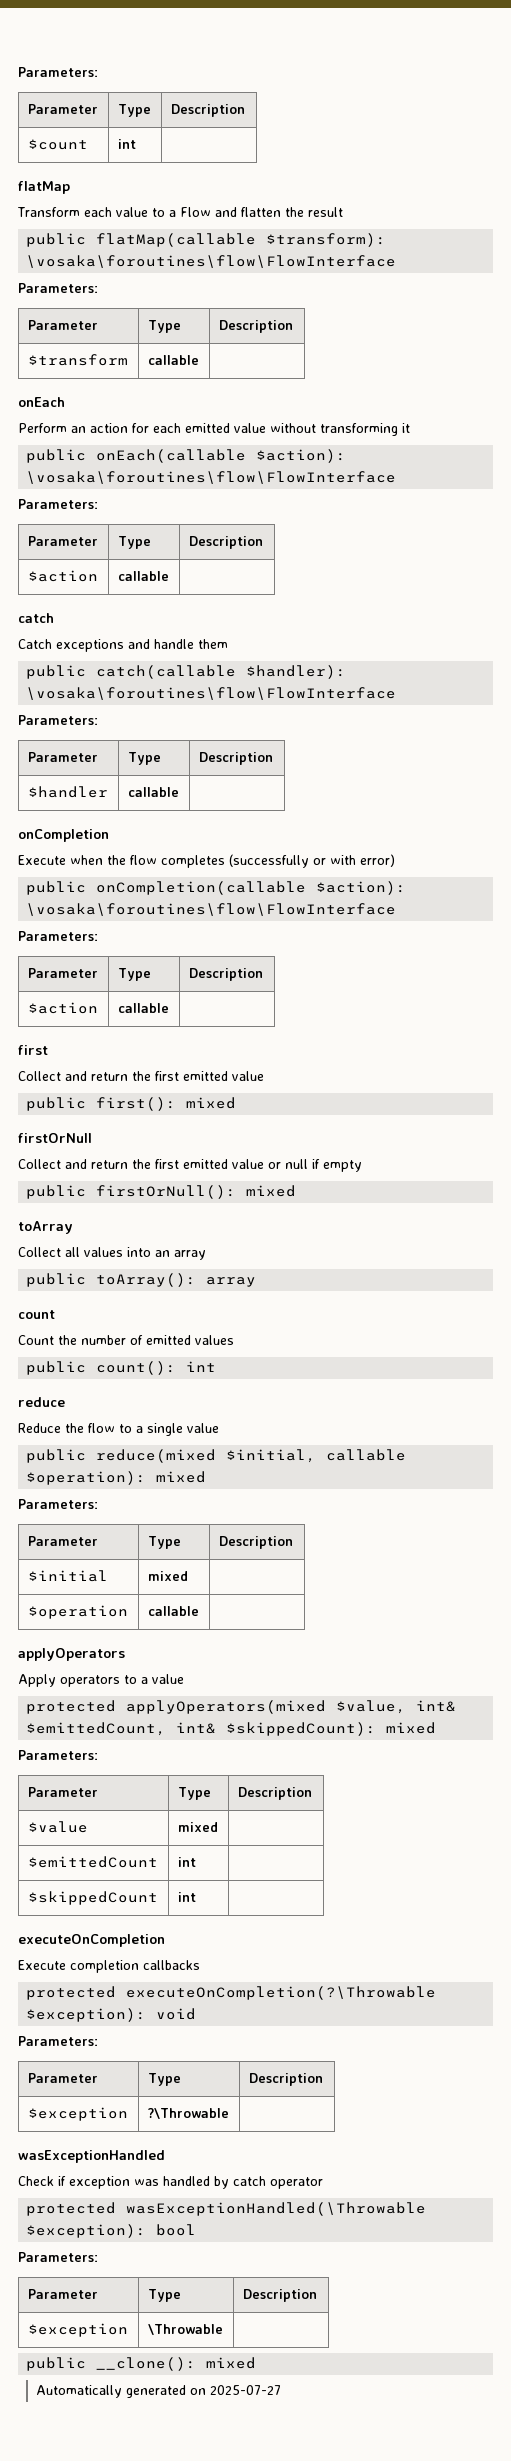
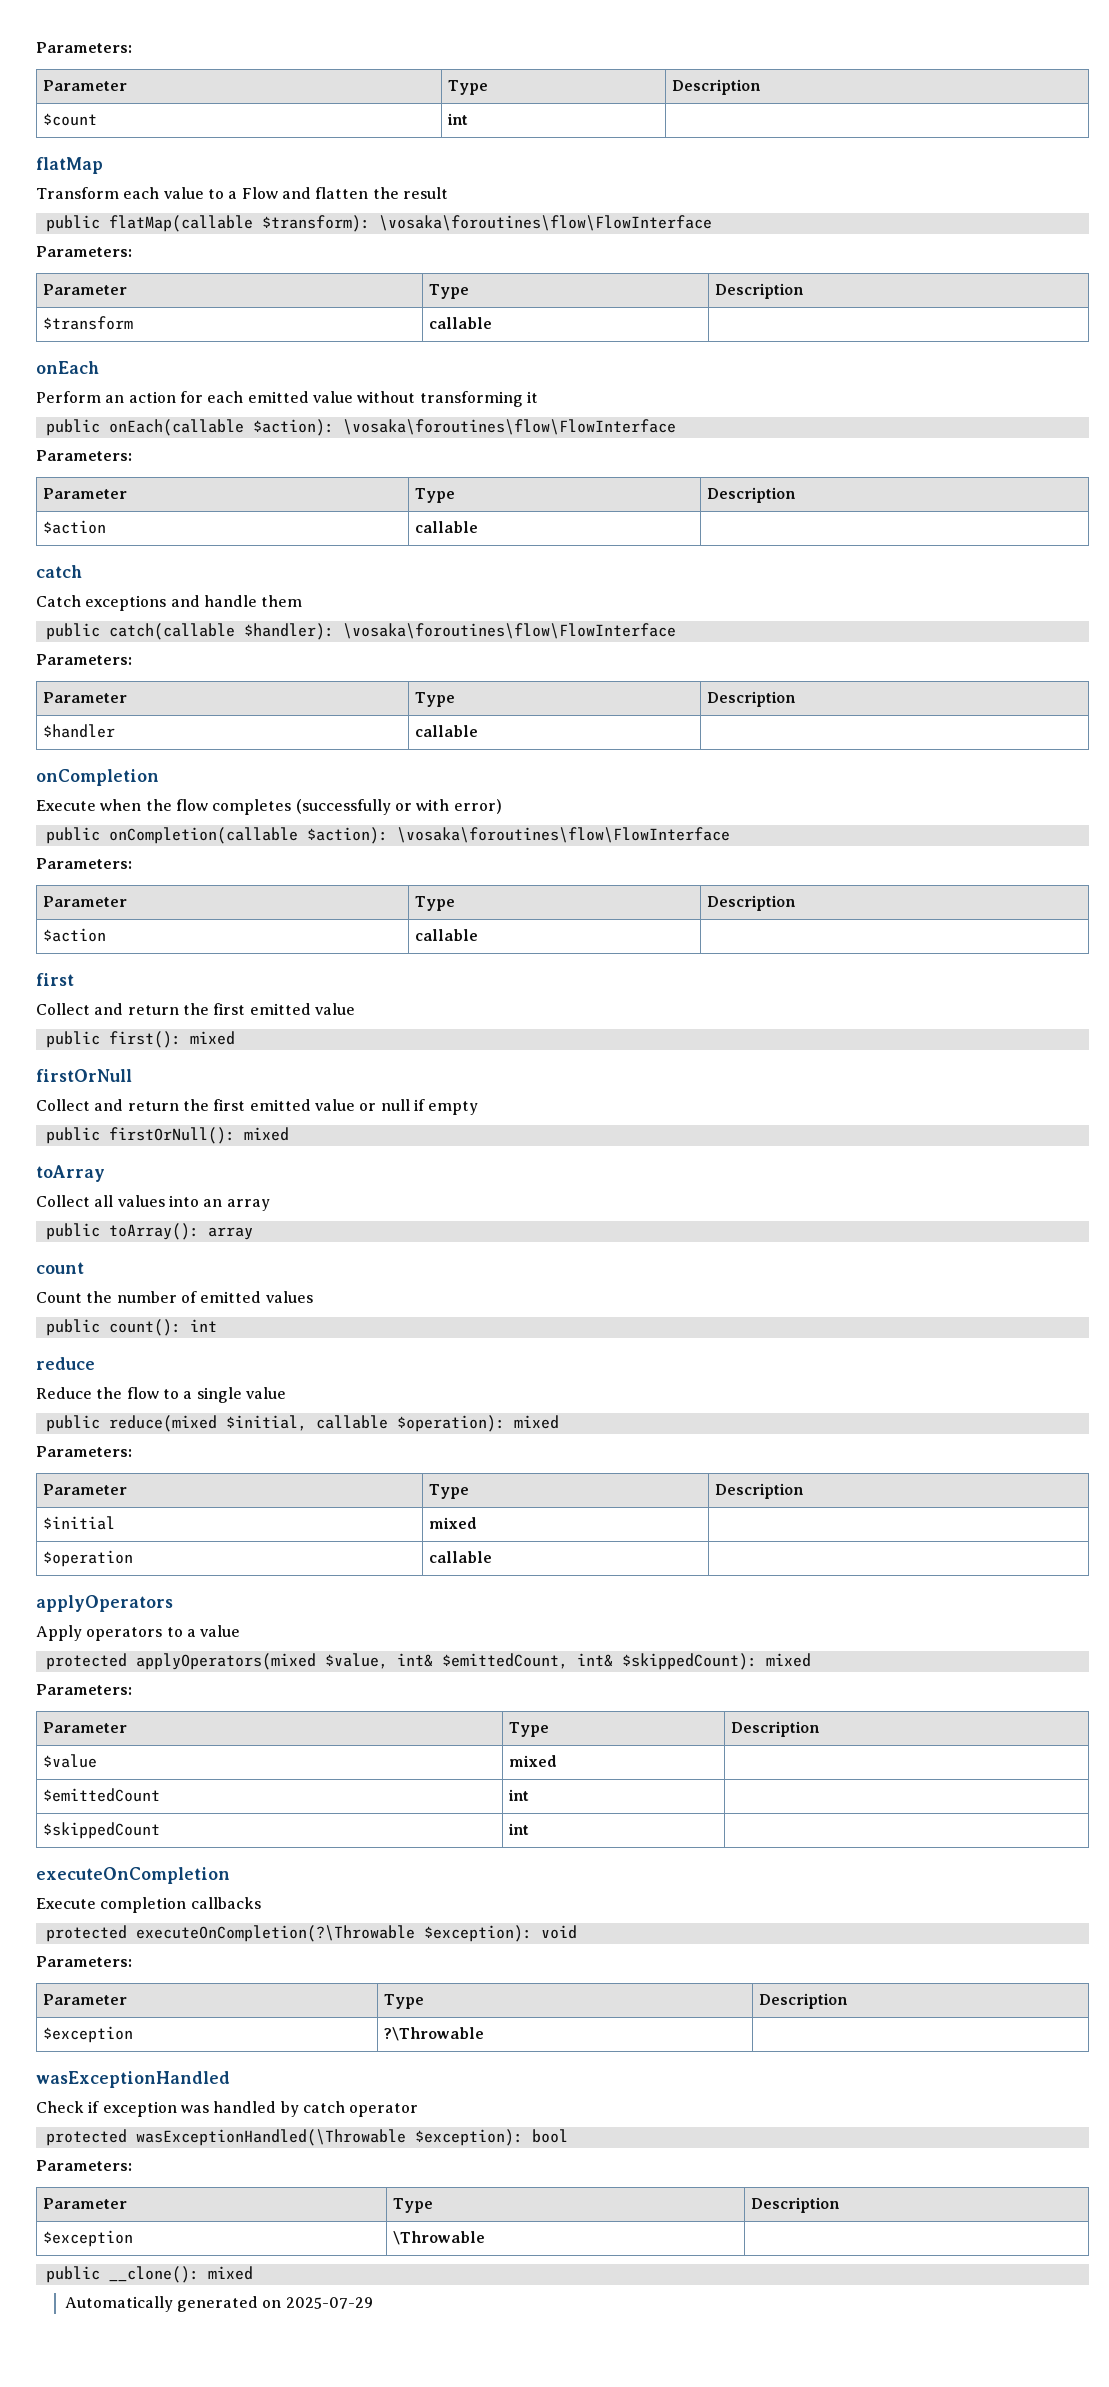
- Automatically generated on 2025-07-27
+ Automatically generated on 2025-07-29

